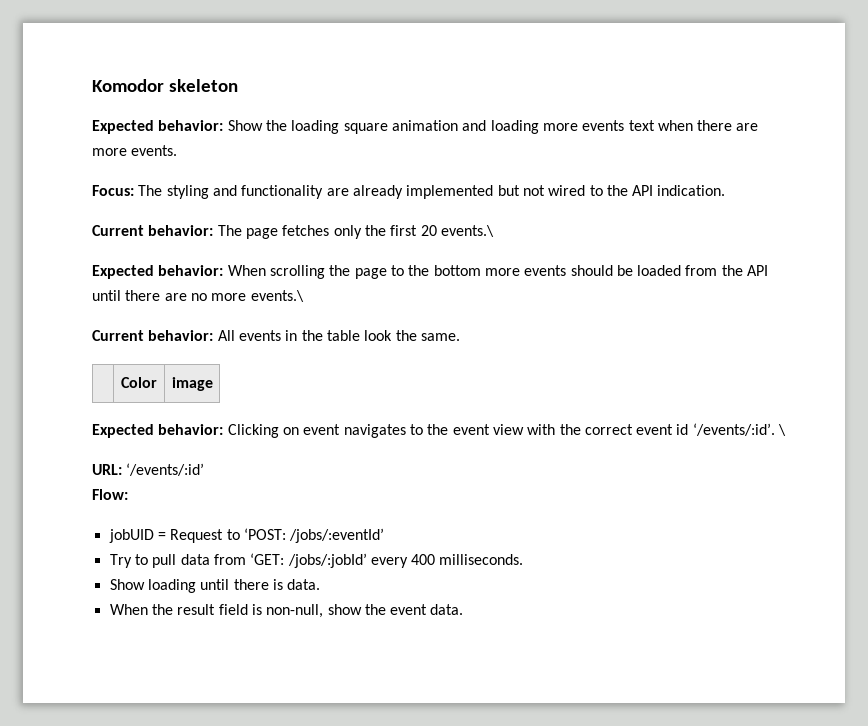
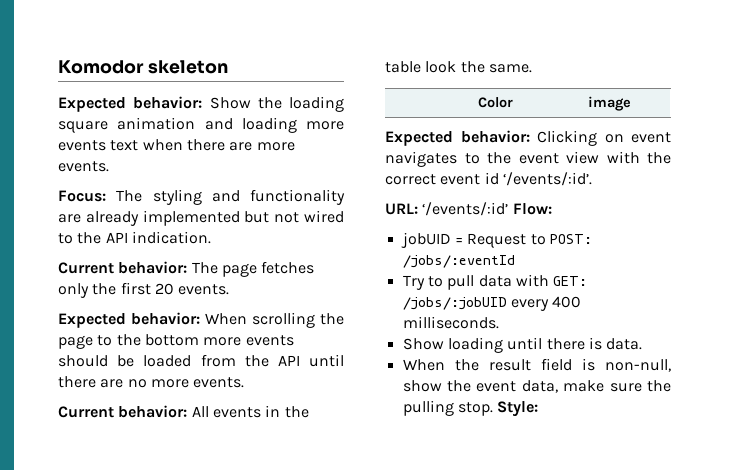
- Current behavior: The page fetches only the first 20 events.\
+ Current behavior: The page fetches only the first 20 events.
- Expected behavior: When scrolling the page to the bottom more events should be loaded from the API until there are no more events.\
+ Expected behavior: When scrolling the page to the bottom more events should be loaded from the API until there are no more events.
- \
- URL: ‘/events/:id’
- Flow:
+ URL: ‘/events/:id’ Flow:
- jobUID = Request to ‘POST: /jobs/:eventId’
+ jobUID = Request to POST: /jobs/:eventId
- Try to pull data from ‘GET: /jobs/:jobId’ every 400 milliseconds.
+ Try to pull data with GET: /jobs/:jobUID every 400 milliseconds.
- When the result field is non-null, show the event data.
+ When the result field is non-null, show the event data, make sure the pulling stop. Style:

